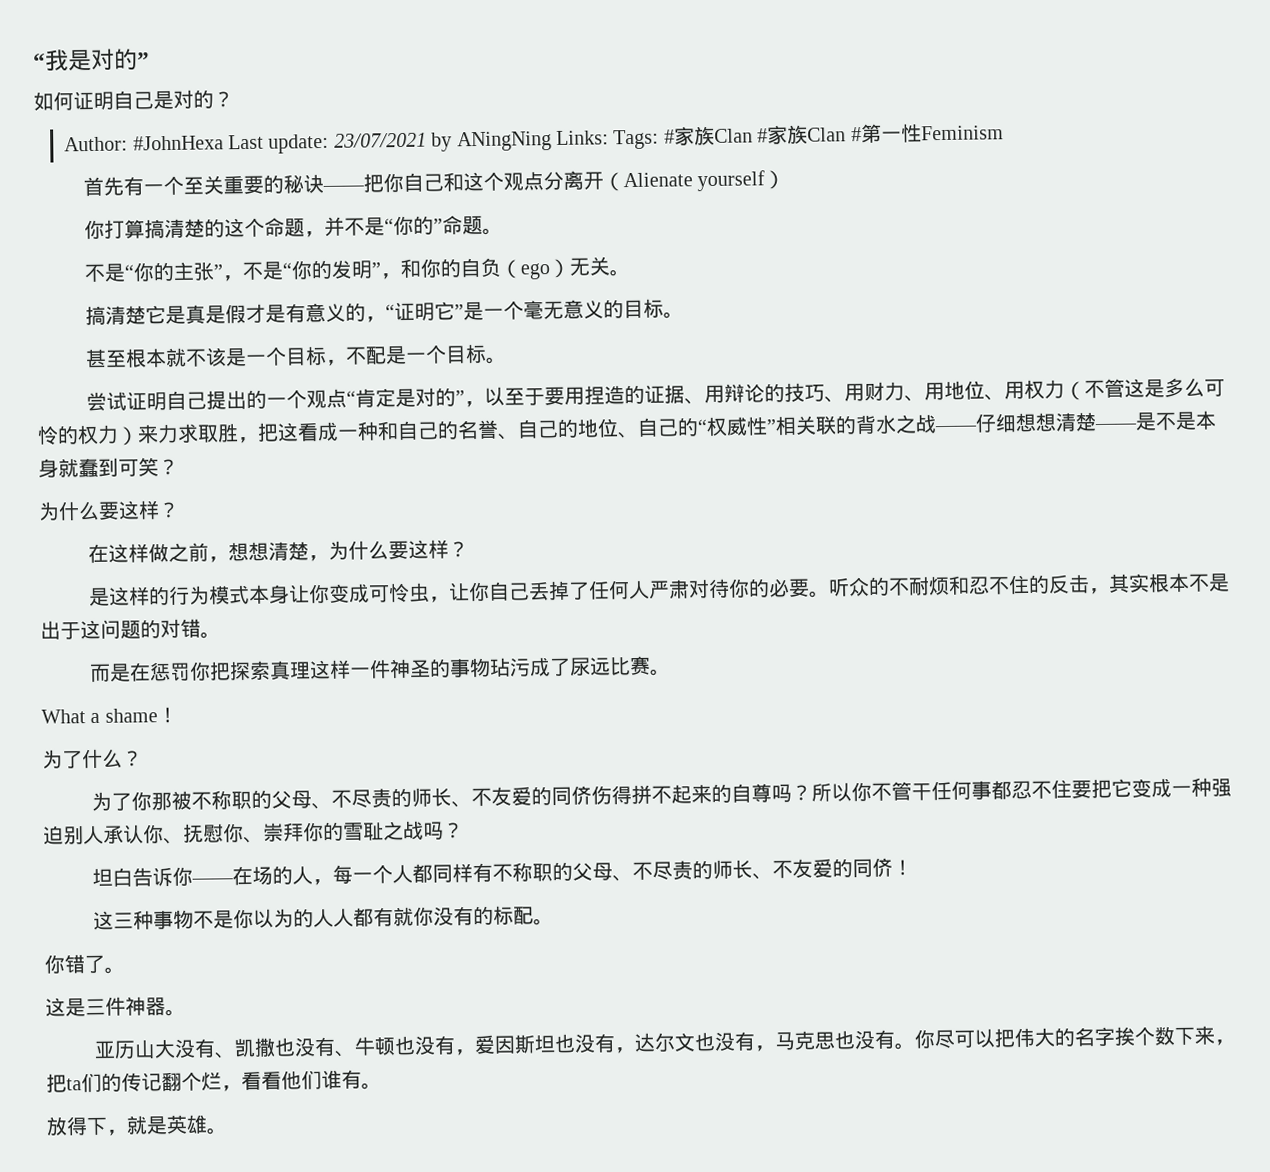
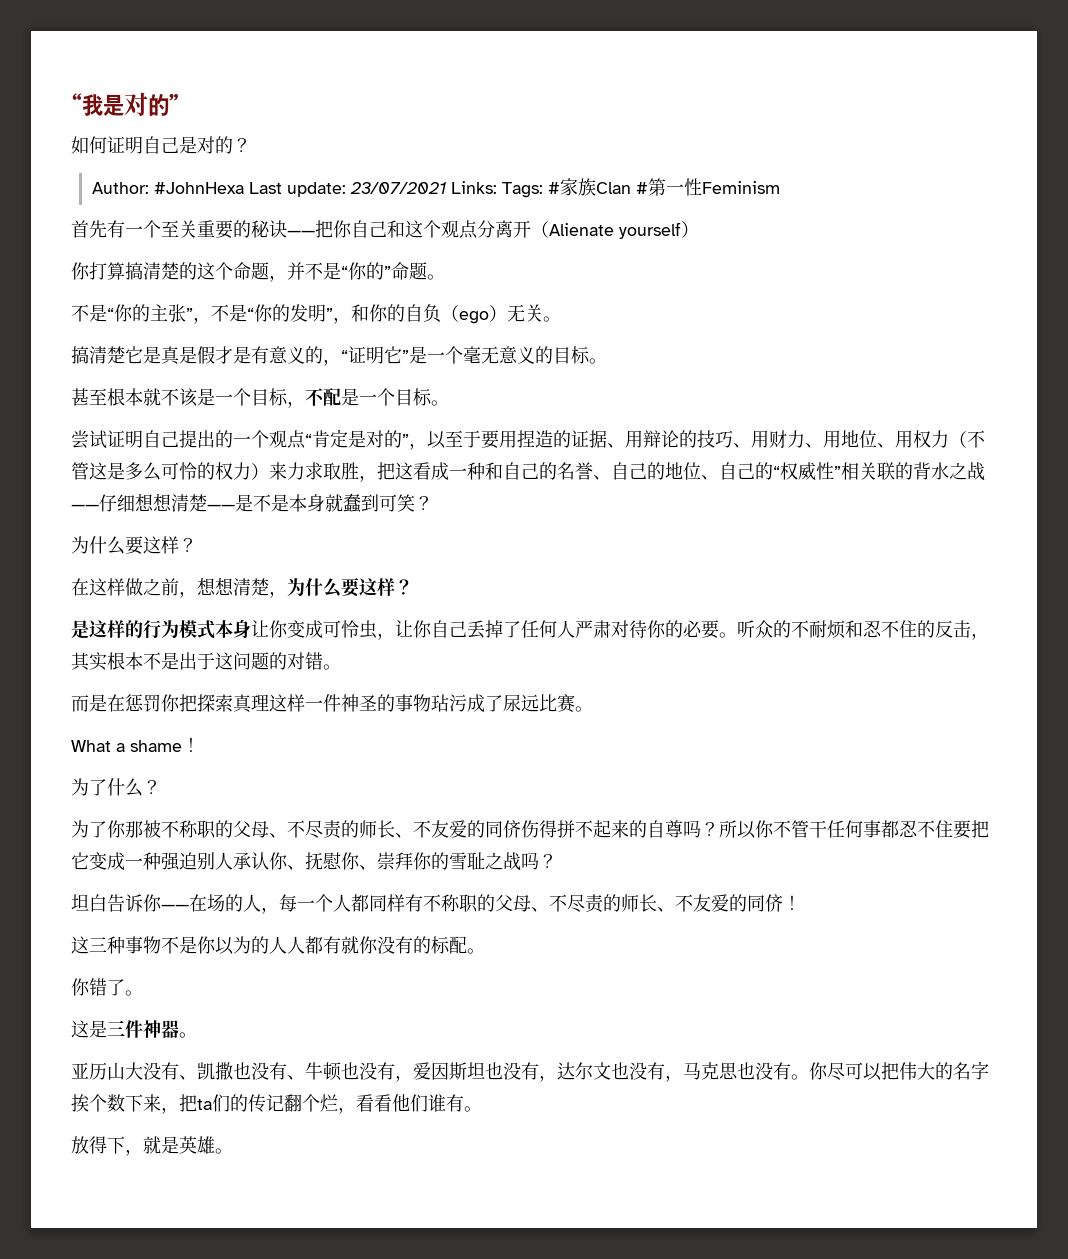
- Author: #JohnHexa Last update: 23/07/2021 by ANingNing Links: Tags: #家族Clan #家族Clan #第一性Feminism
+ Author: #JohnHexa Last update: 23/07/2021 Links: Tags: #家族Clan #第一性Feminism

